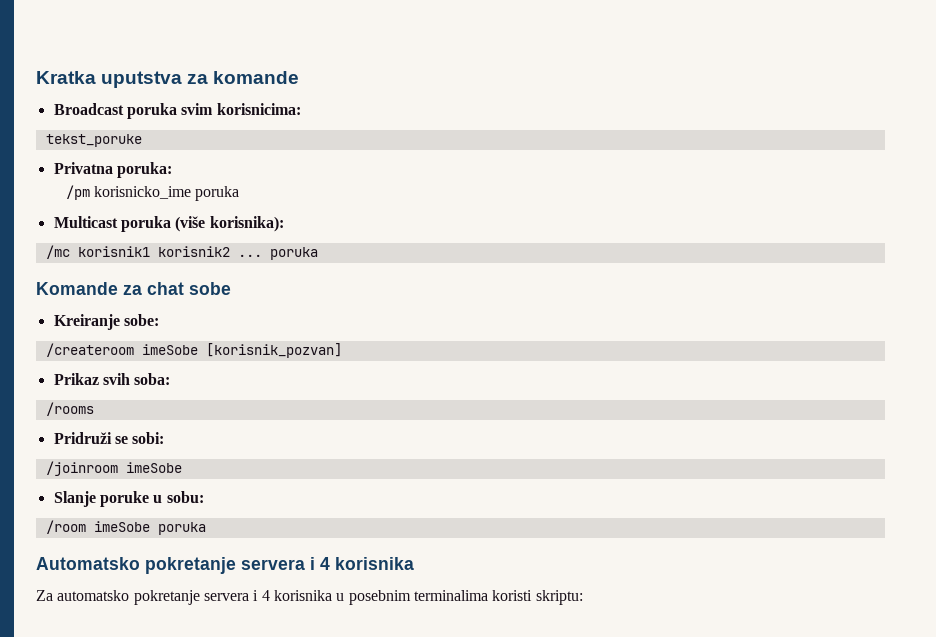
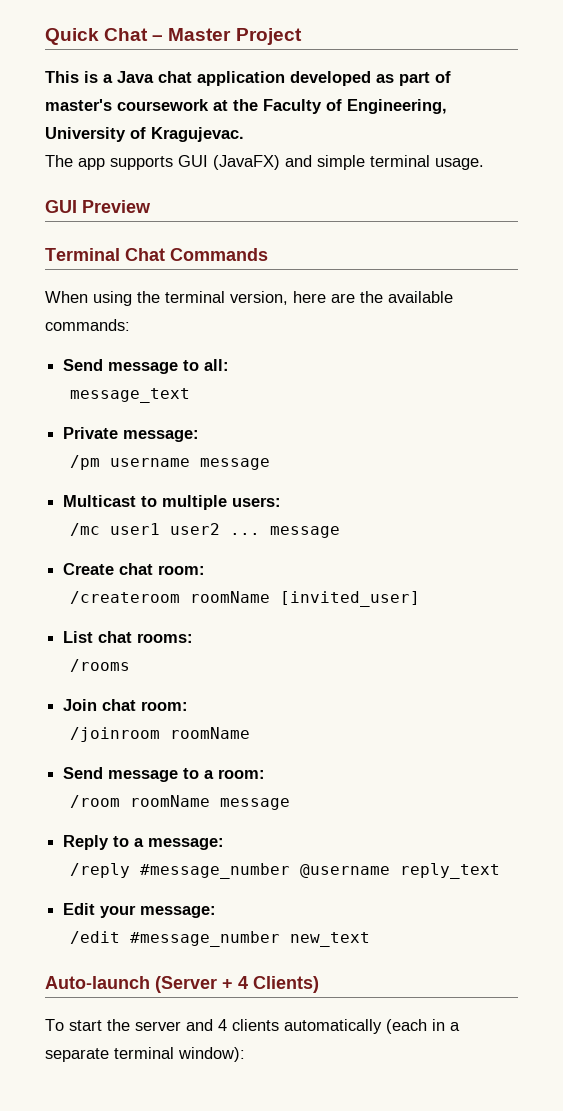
- Kratka uputstva za komande
- Broadcast poruka svim korisnicima:
- tekst_poruke
- Privatna poruka:
+ Quick Chat – Master Project
+ This is a Java chat application developed as part of master's coursework at the Faculty of Engineering, University of Kragujevac.
+ The app supports GUI (JavaFX) and simple terminal usage.
+ GUI Preview
+ Terminal Chat Commands
+ When using the terminal version, here are the available commands:
+ Send message to all:
+ message_text
+ Private message:
- /pm korisnicko_ime poruka
+ /pm username message
- Multicast poruka (više korisnika):
- /mc korisnik1 korisnik2 ... poruka
- Komande za chat sobe
- Kreiranje sobe:
- /createroom imeSobe [korisnik_pozvan]
- Prikaz svih soba:
+ Multicast to multiple users:
+ /mc user1 user2 ... message
+ Create chat room:
+ /createroom roomName [invited_user]
+ List chat rooms:
  /rooms
- Pridruži se sobi:
- /joinroom imeSobe
- Slanje poruke u sobu:
- /room imeSobe poruka
- Automatsko pokretanje servera i 4 korisnika
- Za automatsko pokretanje servera i 4 korisnika u posebnim terminalima koristi skriptu:
+ Join chat room:
+ /joinroom roomName
+ Send message to a room:
+ /room roomName message
+ Reply to a message:
+ /reply #message_number @username reply_text
+ Edit your message:
+ /edit #message_number new_text
+ Auto-launch (Server + 4 Clients)
+ To start the server and 4 clients automatically (each in a separate terminal window):

